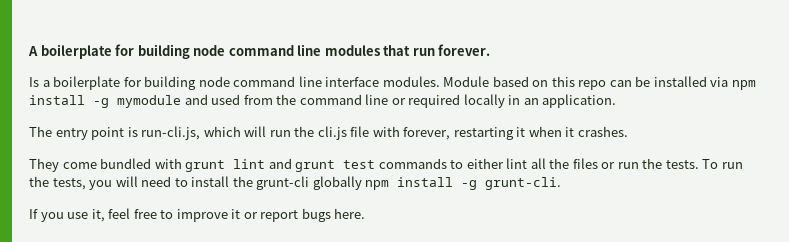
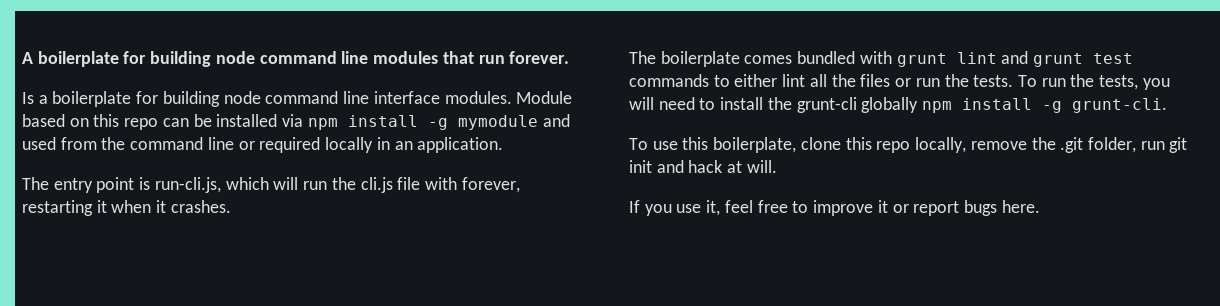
- They come bundled with grunt lint and grunt test commands to either lint all the files or run the tests.
+ The boilerplate comes bundled with grunt lint and grunt test commands to either lint all the files or run the tests.
+ To use this boilerplate, clone this repo locally, remove the .git folder, run git init and hack at will.

